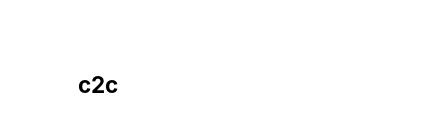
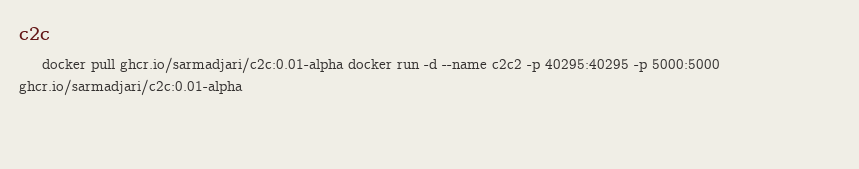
+ docker pull ghcr.io/sarmadjari/c2c:0.01-alpha docker run -d --name c2c2 -p 40295:40295 -p 5000:5000 ghcr.io/sarmadjari/c2c:0.01-alpha

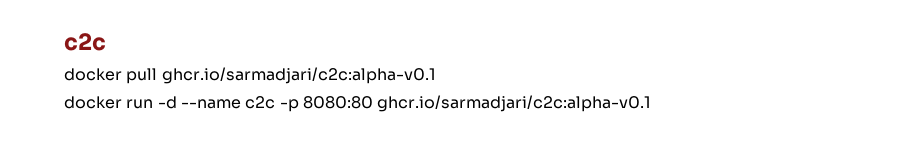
- docker pull ghcr.io/sarmadjari/c2c:0.01-alpha docker run -d --name c2c2 -p 40295:40295 -p 5000:5000 ghcr.io/sarmadjari/c2c:0.01-alpha
+ docker pull ghcr.io/sarmadjari/c2c:alpha-v0.1
+ docker run -d --name c2c -p 8080:80 ghcr.io/sarmadjari/c2c:alpha-v0.1

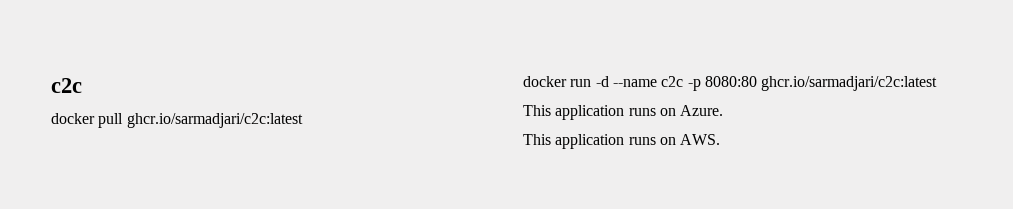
- docker pull ghcr.io/sarmadjari/c2c:alpha-v0.1
+ docker pull ghcr.io/sarmadjari/c2c:latest
- docker run -d --name c2c -p 8080:80 ghcr.io/sarmadjari/c2c:alpha-v0.1
+ docker run -d --name c2c -p 8080:80 ghcr.io/sarmadjari/c2c:latest
+ This application runs on Azure.
+ This application runs on AWS.

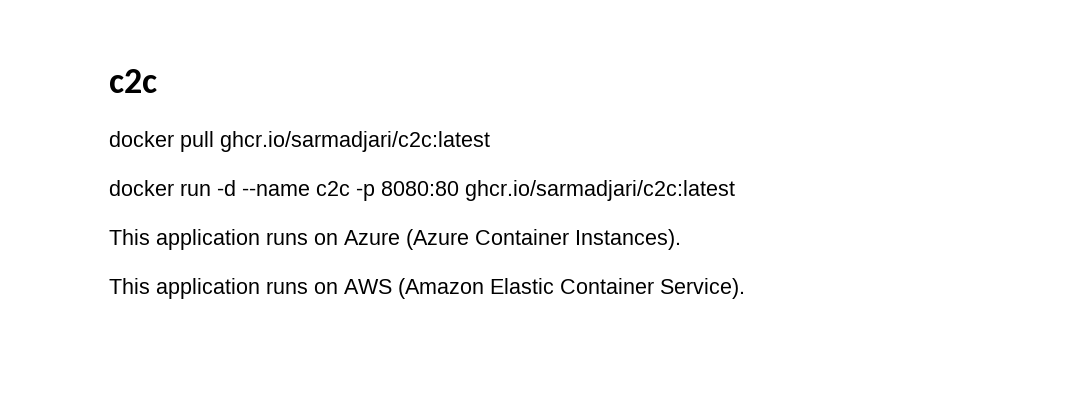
- This application runs on Azure.
- This application runs on AWS.
+ This application runs on Azure (Azure Container Instances).
+ This application runs on AWS (Amazon Elastic Container Service).

